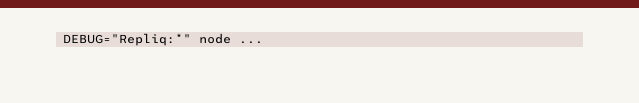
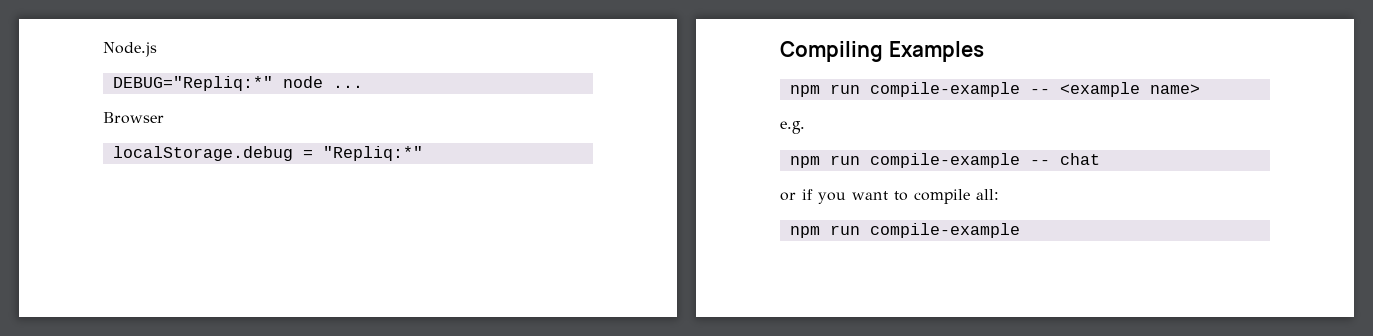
+ Node.js
+ Browser
+ localStorage.debug = "Repliq:*"
+ Compiling Examples
+ npm run compile-example -- <example name>
+ e.g.
+ npm run compile-example -- chat
+ or if you want to compile all:
+ npm run compile-example

